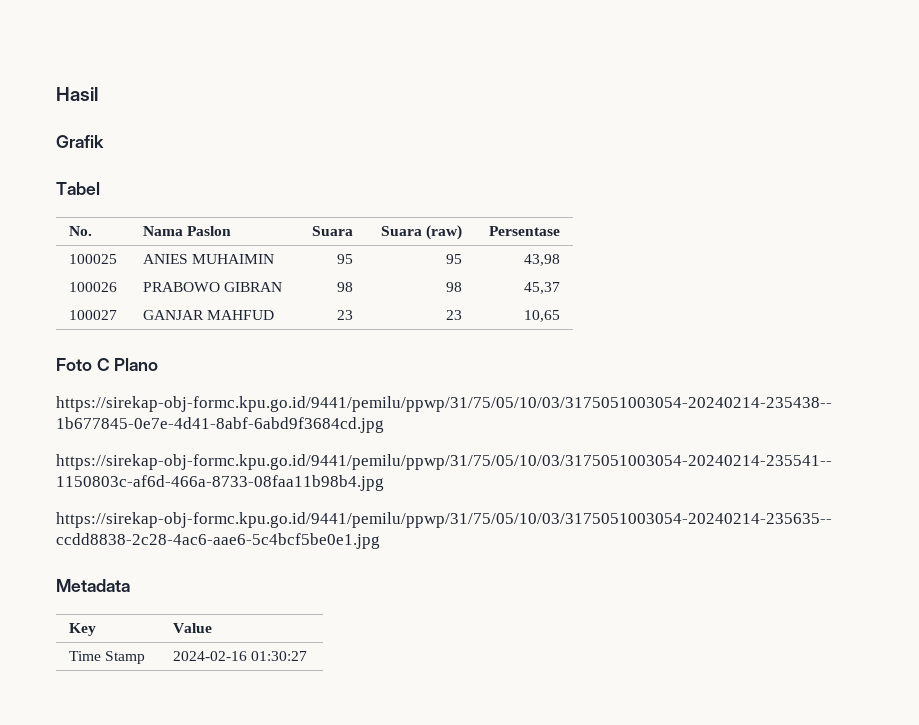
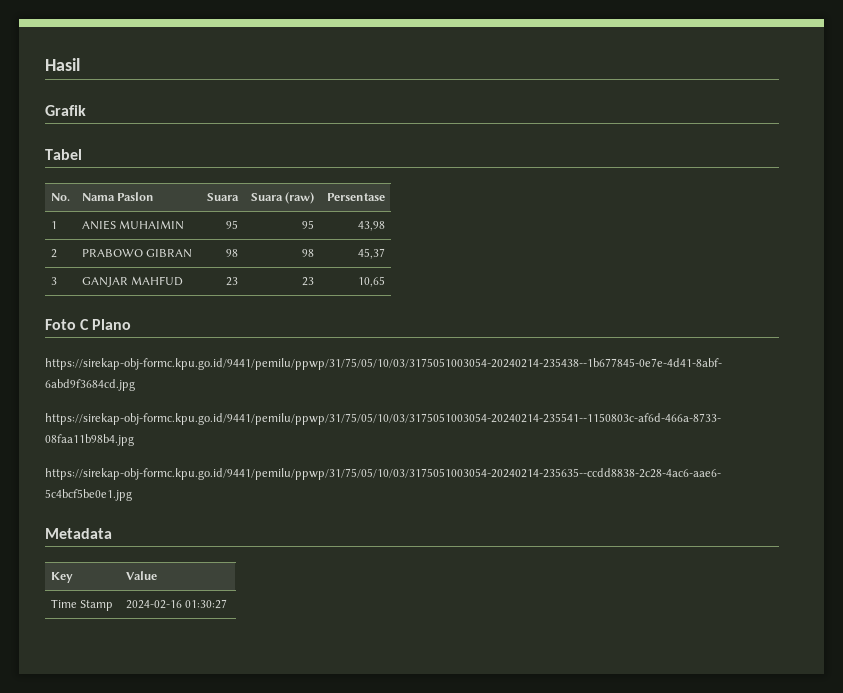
- 100025 | ANIES MUHAIMIN | 95 | 95 | 43,98
+ 1 | ANIES MUHAIMIN | 95 | 95 | 43,98
- 100026 | PRABOWO GIBRAN | 98 | 98 | 45,37
+ 2 | PRABOWO GIBRAN | 98 | 98 | 45,37
- 100027 | GANJAR MAHFUD | 23 | 23 | 10,65
+ 3 | GANJAR MAHFUD | 23 | 23 | 10,65

